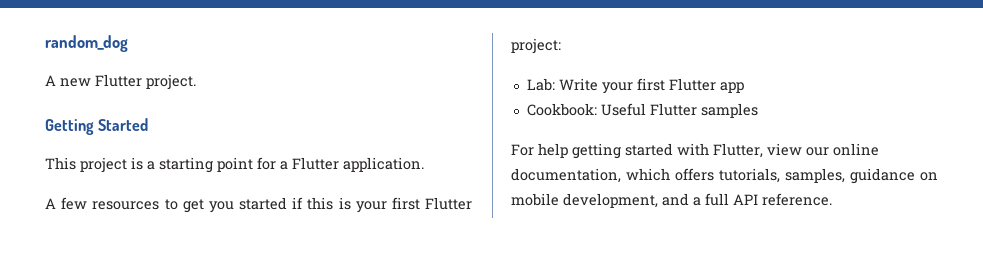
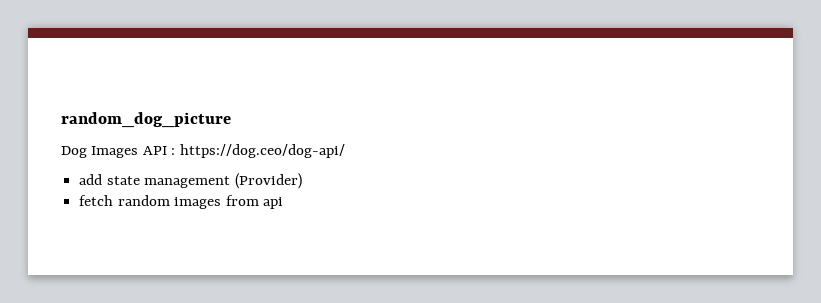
- random_dog
- A new Flutter project.
- Getting Started
- This project is a starting point for a Flutter application.
- A few resources to get you started if this is your first Flutter project:
- Lab: Write your first Flutter app
- Cookbook: Useful Flutter samples
- For help getting started with Flutter, view our online documentation, which offers tutorials, samples, guidance on mobile development, and a full API reference.
+ random_dog_picture
+ Dog Images API : https://dog.ceo/dog-api/
+ add state management (Provider)
+ fetch random images from api

